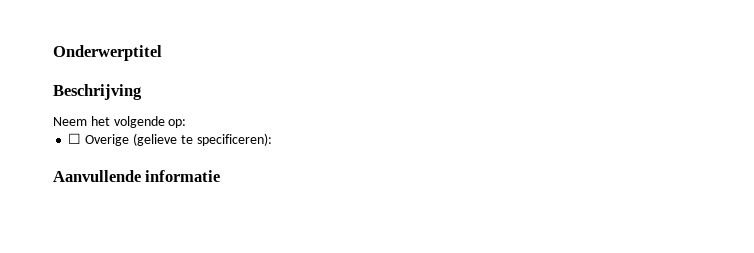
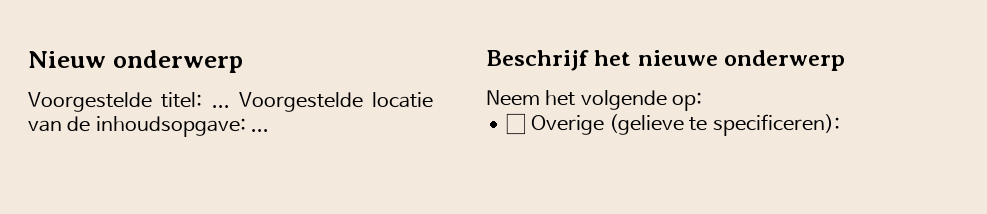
- Onderwerptitel
- Beschrijving
+ Nieuw onderwerp
+ Voorgestelde titel: ... Voorgestelde locatie van de inhoudsopgave: ...
+ Beschrijf het nieuwe onderwerp
- Aanvullende informatie

